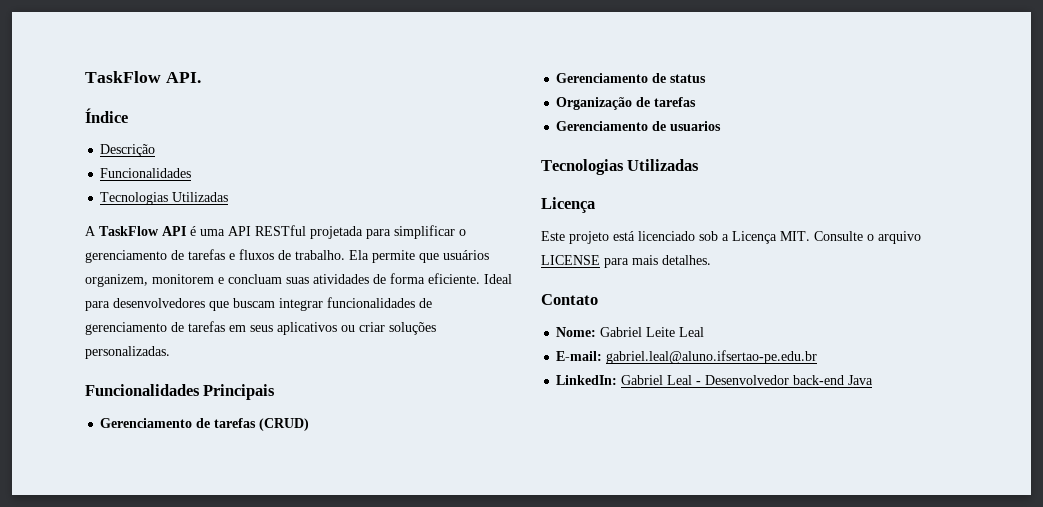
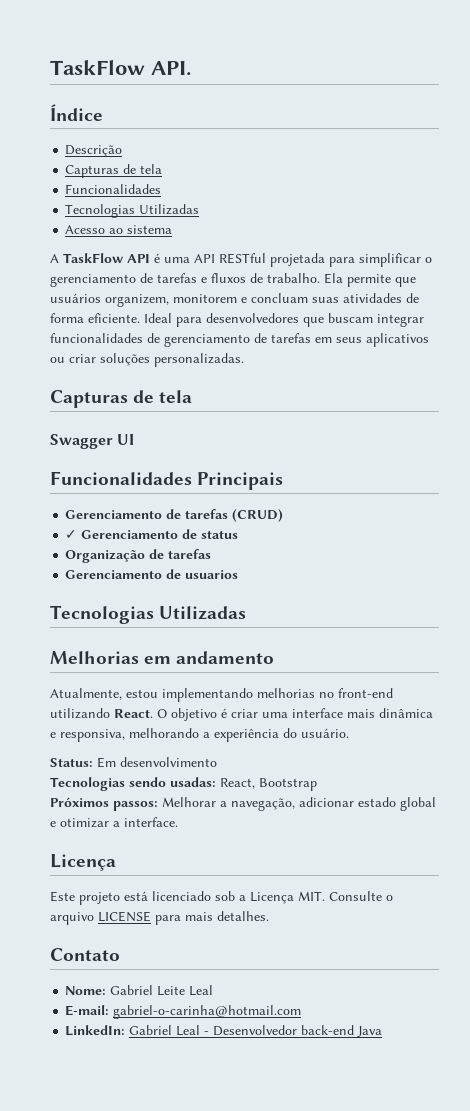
  Descrição
+ Capturas de tela
+ Acesso ao sistema
  Ideal para desenvolvedores que buscam integrar funcionalidades de gerenciamento de tarefas em seus aplicativos ou criar soluções personalizadas.
+ Capturas de tela
+ Swagger UI
- Gerenciamento de status
+ ✓ Gerenciamento de status
+ Melhorias em andamento
+ Atualmente, estou implementando melhorias no front-end utilizando React. O objetivo é criar uma interface mais dinâmica e responsiva, melhorando a experiência do usuário.
+ Status: Em desenvolvimento
+ Tecnologias sendo usadas: React, Bootstrap
+ Próximos passos: Melhorar a navegação, adicionar estado global e otimizar a interface.
- E-mail: gabriel.leal@aluno.ifsertao-pe.edu.br
+ E-mail: gabriel-o-carinha@hotmail.com

